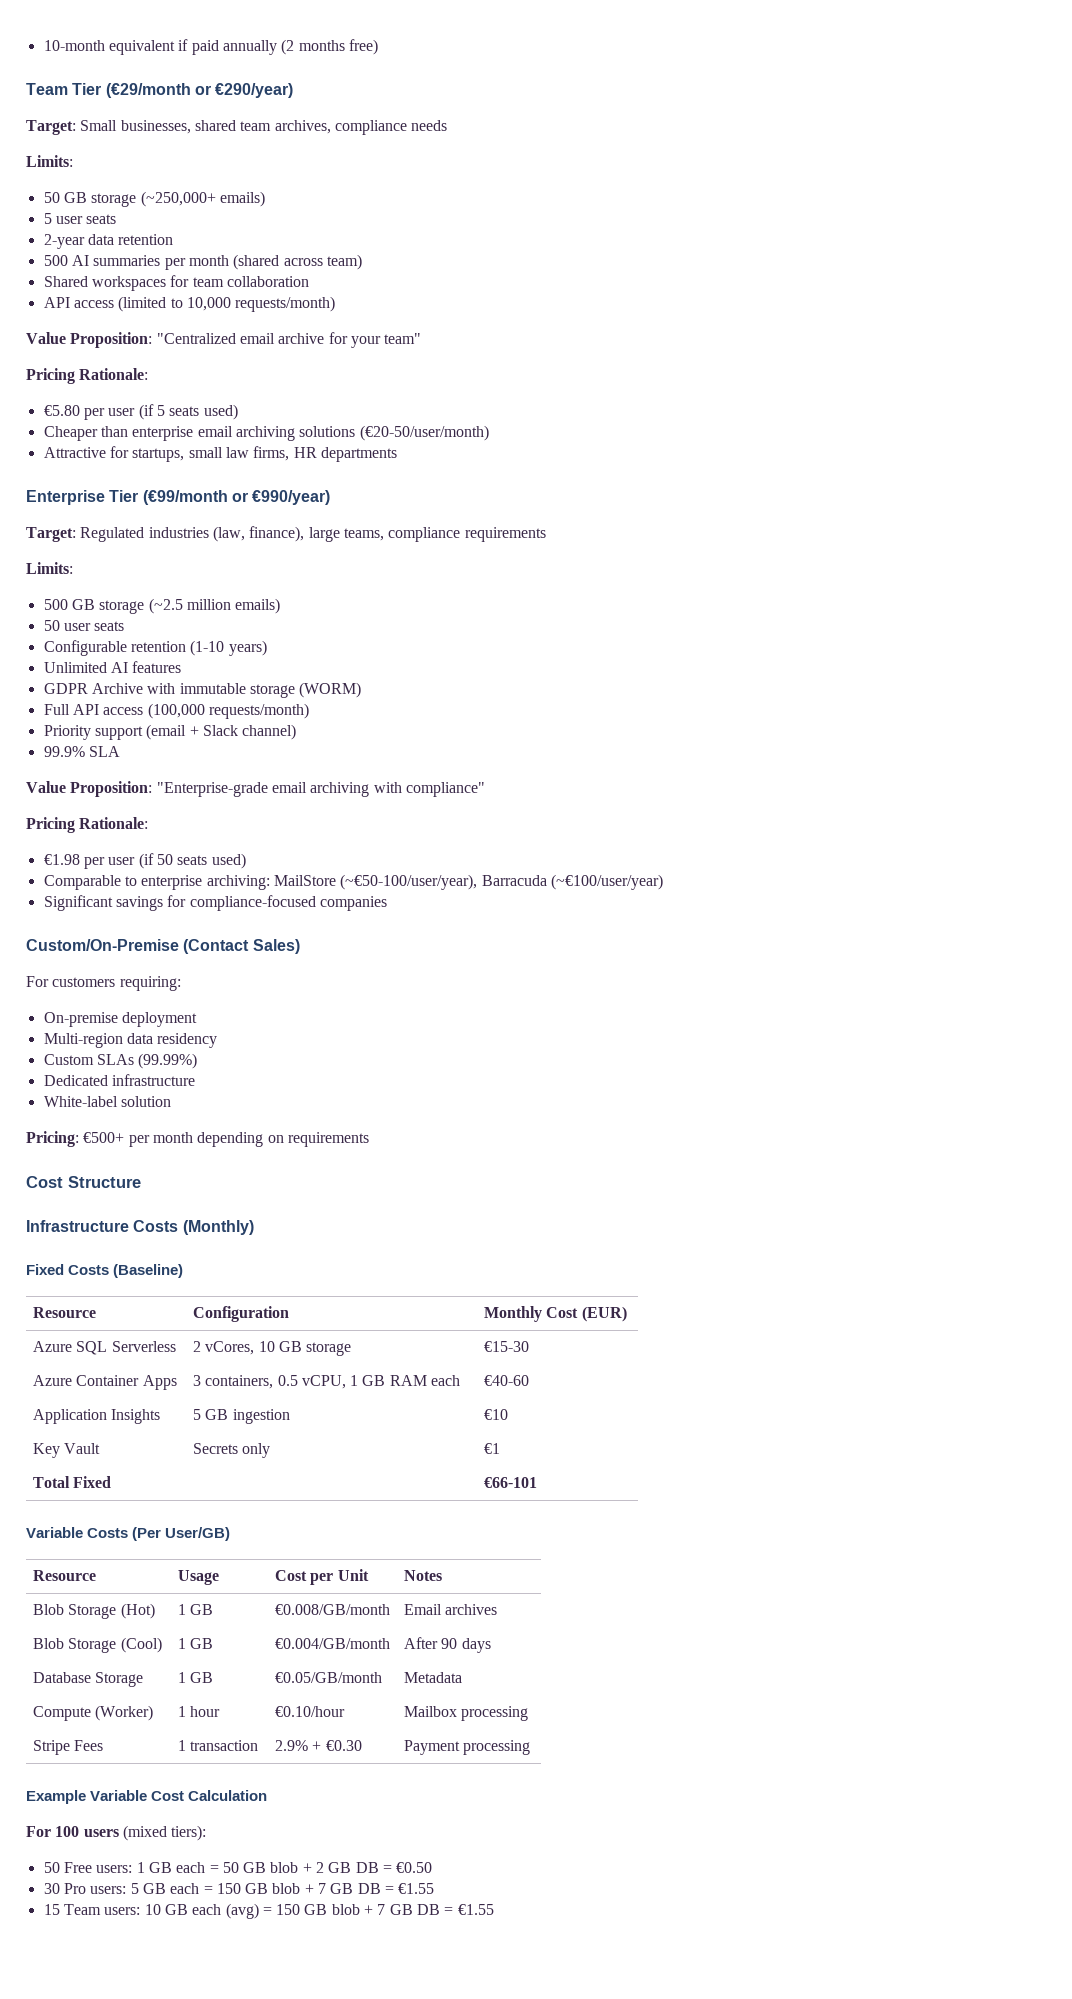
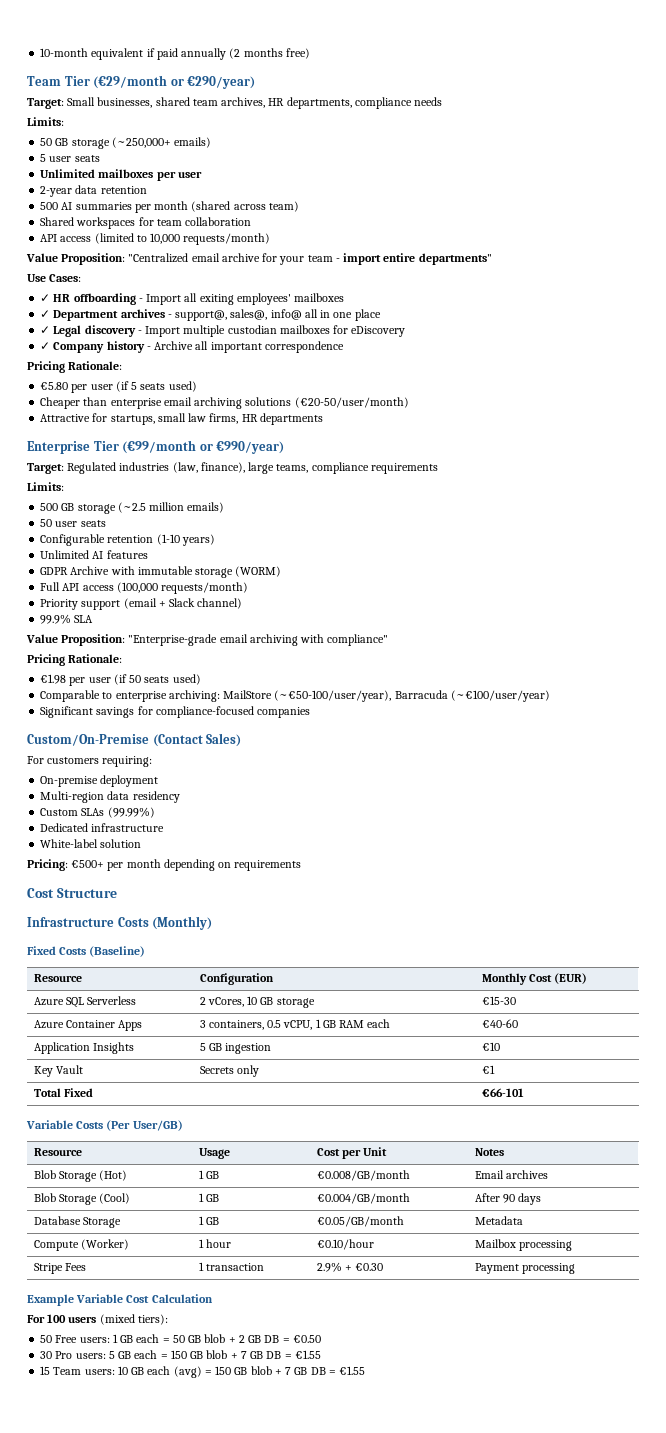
- Target: Small businesses, shared team archives, compliance needs
+ Target: Small businesses, shared team archives, HR departments, compliance needs
+ Unlimited mailboxes per user
- Value Proposition: "Centralized email archive for your team"
+ Value Proposition: "Centralized email archive for your team - import entire departments"
+ Use Cases:
+ ✓ HR offboarding - Import all exiting employees' mailboxes
+ ✓ Department archives - support@, sales@, info@ all in one place
+ ✓ Legal discovery - Import multiple custodian mailboxes for eDiscovery
+ ✓ Company history - Archive all important correspondence

